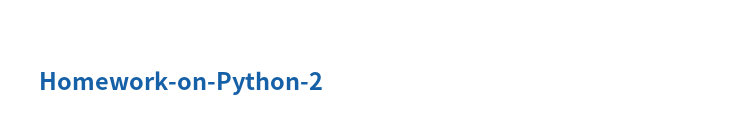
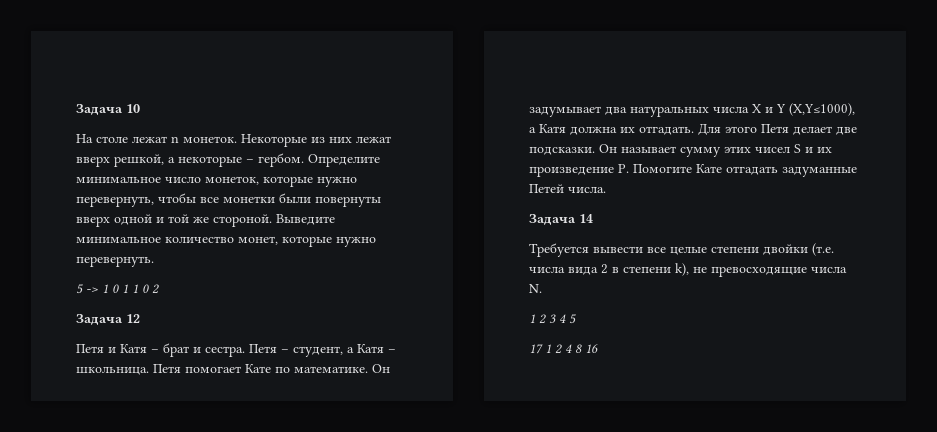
- Homework-on-Python-2
+ Задача 10
+ На столе лежат n монеток. Некоторые из них лежат вверх решкой, а некоторые – гербом. Определите минимальное число монеток, которые нужно перевернуть, чтобы все монетки были повернуты вверх одной и той же стороной. Выведите минимальное количество монет, которые нужно перевернуть.
+ 5 -> 1 0 1 1 0 2
+ Задача 12
+ Петя и Катя – брат и сестра. Петя – студент, а Катя – школьница. Петя помогает Кате по математике. Он задумывает два натуральных числа X и Y (X,Y≤1000), а Катя должна их отгадать. Для этого Петя делает две подсказки. Он называет сумму этих чисел S и их произведение P. Помогите Кате отгадать задуманные Петей числа.
+ Задача 14
+ Требуется вывести все целые степени двойки (т.е. числа вида 2 в степени k), не превосходящие числа N.
+ 1 2 3 4 5
+ 17 1 2 4 8 16

